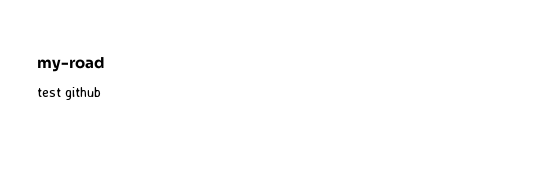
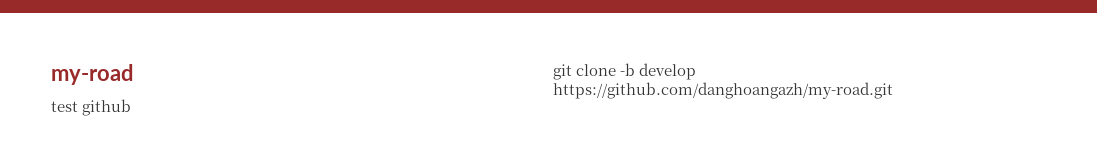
+ git clone -b develop https://github.com/danghoangazh/my-road.git

